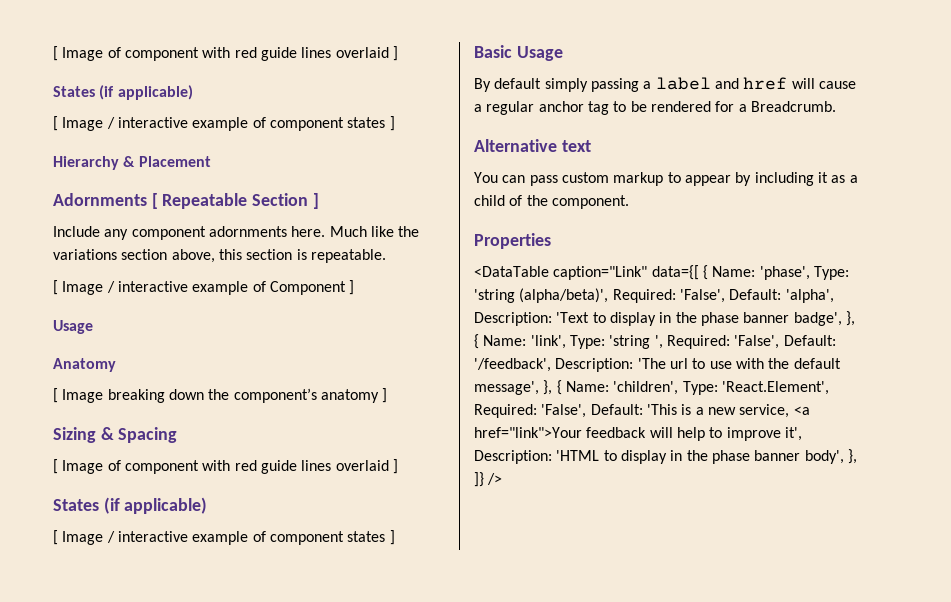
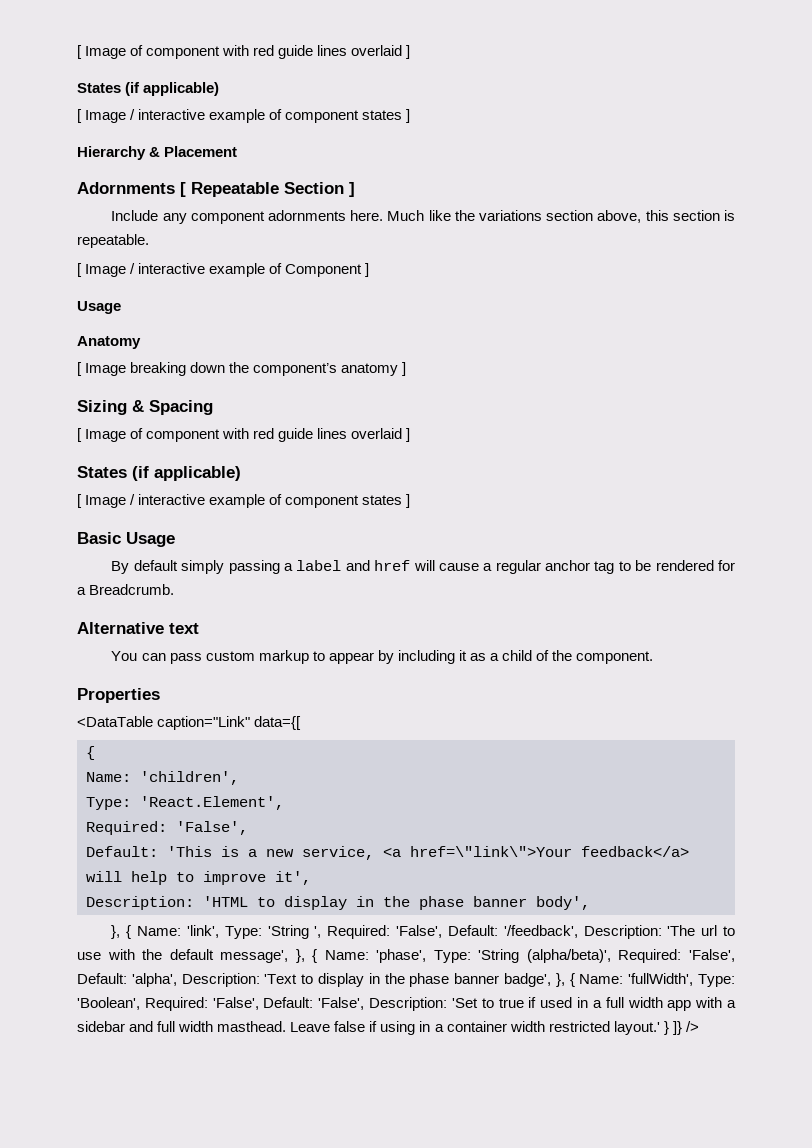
- <DataTable caption="Link" data={[ { Name: 'phase', Type: 'string (alpha/beta)', Required: 'False', Default: 'alpha', Description: 'Text to display in the phase banner badge', }, { Name: 'link', Type: 'string ', Required: 'False', Default: '/feedback', Description: 'The url to use with the default message', }, { Name: 'children', Type: 'React.Element', Required: 'False', Default: 'This is a new service, <a href="link">Your feedback will help to improve it', Description: 'HTML to display in the phase banner body', }, ]} />
+ <DataTable caption="Link" data={[
+ {
+ Name: 'children',
+ Type: 'React.Element',
+ Required: 'False',
+ Default: 'This is a new service, <a href=\"link\">Your feedback</a> will help to improve it',
+ Description: 'HTML to display in the phase banner body',
+ }, { Name: 'link', Type: 'String ', Required: 'False', Default: '/feedback', Description: 'The url to use with the default message', }, { Name: 'phase', Type: 'String (alpha/beta)', Required: 'False', Default: 'alpha', Description: 'Text to display in the phase banner badge', }, { Name: 'fullWidth', Type: 'Boolean', Required: 'False', Default: 'False', Description: 'Set to true if used in a full width app with a sidebar and full width masthead. Leave false if using in a container width restricted layout.' } ]} />

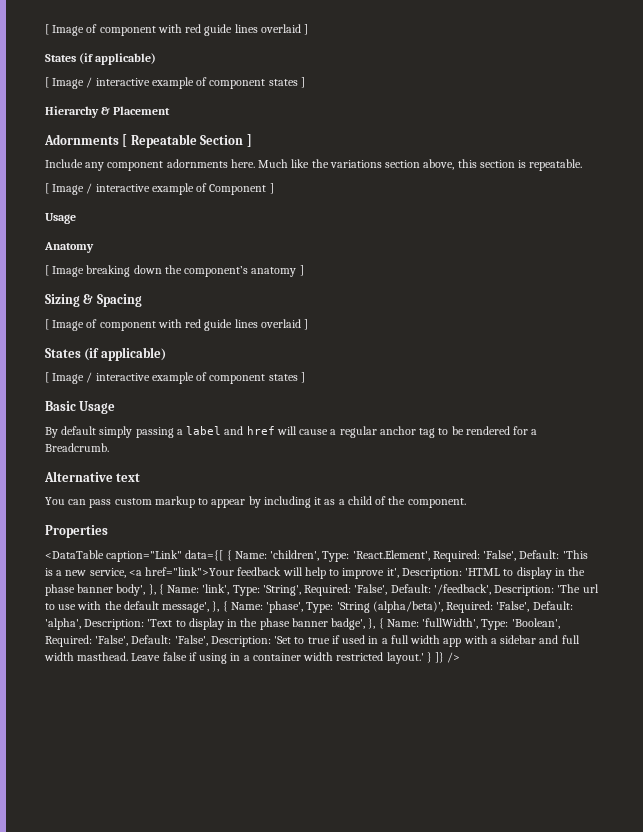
- <DataTable caption="Link" data={[
- {
- Name:
+ <DataTable caption="Link" data={[ { Name:
- 'children',
- Type:
+ 'children', Type:
- 'React.Element',
- Required: 'False',
- Default:
+ 'React.Element', Required: 'False', Default:
- 'This is a new service, <a href=\"link\">Your feedback</a> will help to improve it',
- Description:
+ 'This is a new service, <a href="link">Your feedback will help to improve it', Description:
- 'HTML to display in the phase banner body',
- }, { Name:
+ 'HTML to display in the phase banner body', }, { Name:
- 'String ', Required:
+ 'String', Required:

